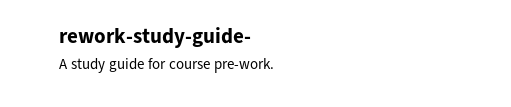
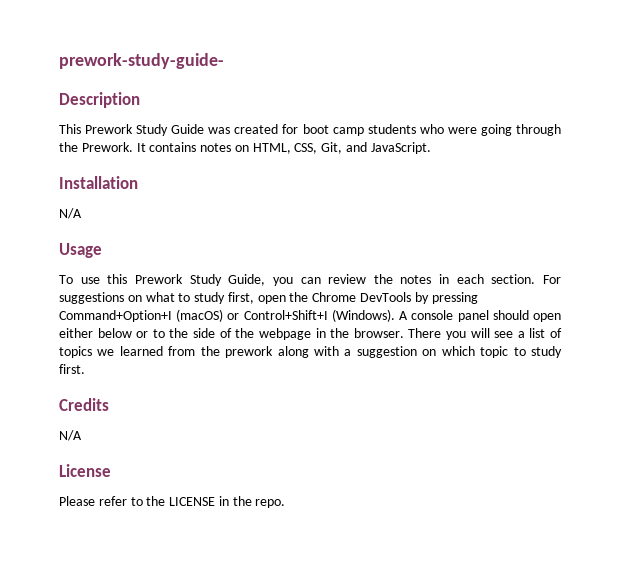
- rework-study-guide-
- A study guide for course pre-work.
+ prework-study-guide-
+ Description
+ This Prework Study Guide was created for boot camp students who were going through the Prework. It contains notes on HTML, CSS, Git, and JavaScript.
+ Installation
+ N/A
+ Usage
+ To use this Prework Study Guide, you can review the notes in each section. For suggestions on what to study first, open the Chrome DevTools by pressing Command+Option+I (macOS) or Control+Shift+I (Windows). A console panel should open either below or to the side of the webpage in the browser. There you will see a list of topics we learned from the prework along with a suggestion on which topic to study first.
+ Credits
+ N/A
+ License
+ Please refer to the LICENSE in the repo.

